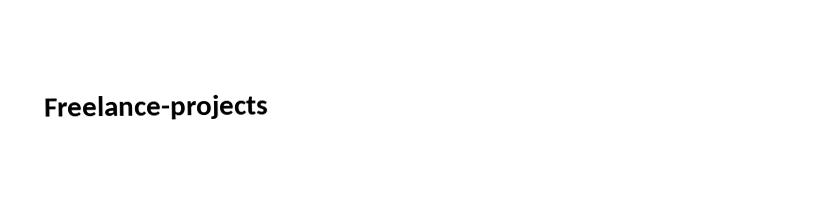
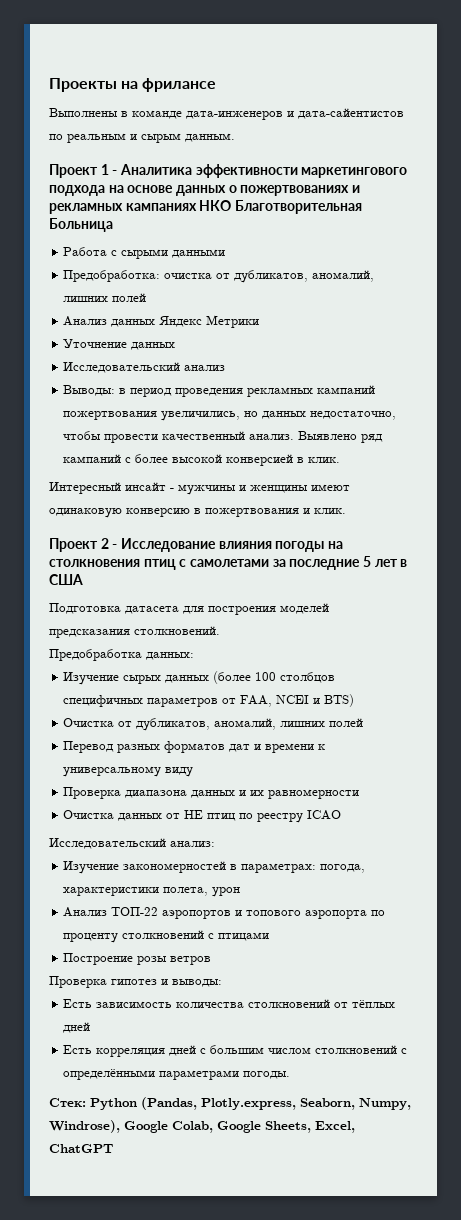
- Freelance-projects
+ Проекты на фрилансе
+ Выполнены в команде дата-инженеров и дата-сайентистов по реальным и сырым данным.
+ Проект 1 - Аналитика эффективности маркетингового подхода на основе данных о пожертвованиях и рекламных кампаниях НКО Благотворительная Больница
+ Работа с сырыми данными
+ Предобработка: очистка от дубликатов, аномалий, лишних полей
+ Анализ данных Яндекс Метрики
+ Уточнение данных
+ Исследовательский анализ
+ Выводы: в период проведения рекламных кампаний пожертвования увеличились, но данных недостаточно, чтобы провести качественный анализ. Выявлено ряд кампаний с более высокой конверсией в клик.
+ Интересный инсайт - мужчины и женщины имеют одинаковую конверсию в пожертвования и клик.
+ Проект 2 - Исследование влияния погоды на столкновения птиц с самолетами за последние 5 лет в США
+ Подготовка датасета для построения моделей предсказания столкновений.
+ Предобработка данных:
+ Изучение сырых данных (более 100 столбцов специфичных параметров от FAA, NCEI и BTS)
+ Очистка от дубликатов, аномалий, лишних полей
+ Перевод разных форматов дат и времени к универсальному виду
+ Проверка диапазона данных и их равномерности
+ Очистка данных от НЕ птиц по реестру ICAO
+ Исследовательский анализ:
+ Изучение закономерностей в параметрах: погода, характеристики полета, урон
+ Анализ ТОП-22 аэропортов и топового аэропорта по проценту столкновений с птицами
+ Построение розы ветров
+ Проверка гипотез и выводы:
+ Есть зависимость количества столкновений от тёплых дней
+ Есть корреляция дней с большим числом столкновений с определёнными параметрами погоды.
+ Стек: Python (Pandas, Plotly.express, Seaborn, Numpy, Windrose), Google Colab, Google Sheets, Excel, ChatGPT

